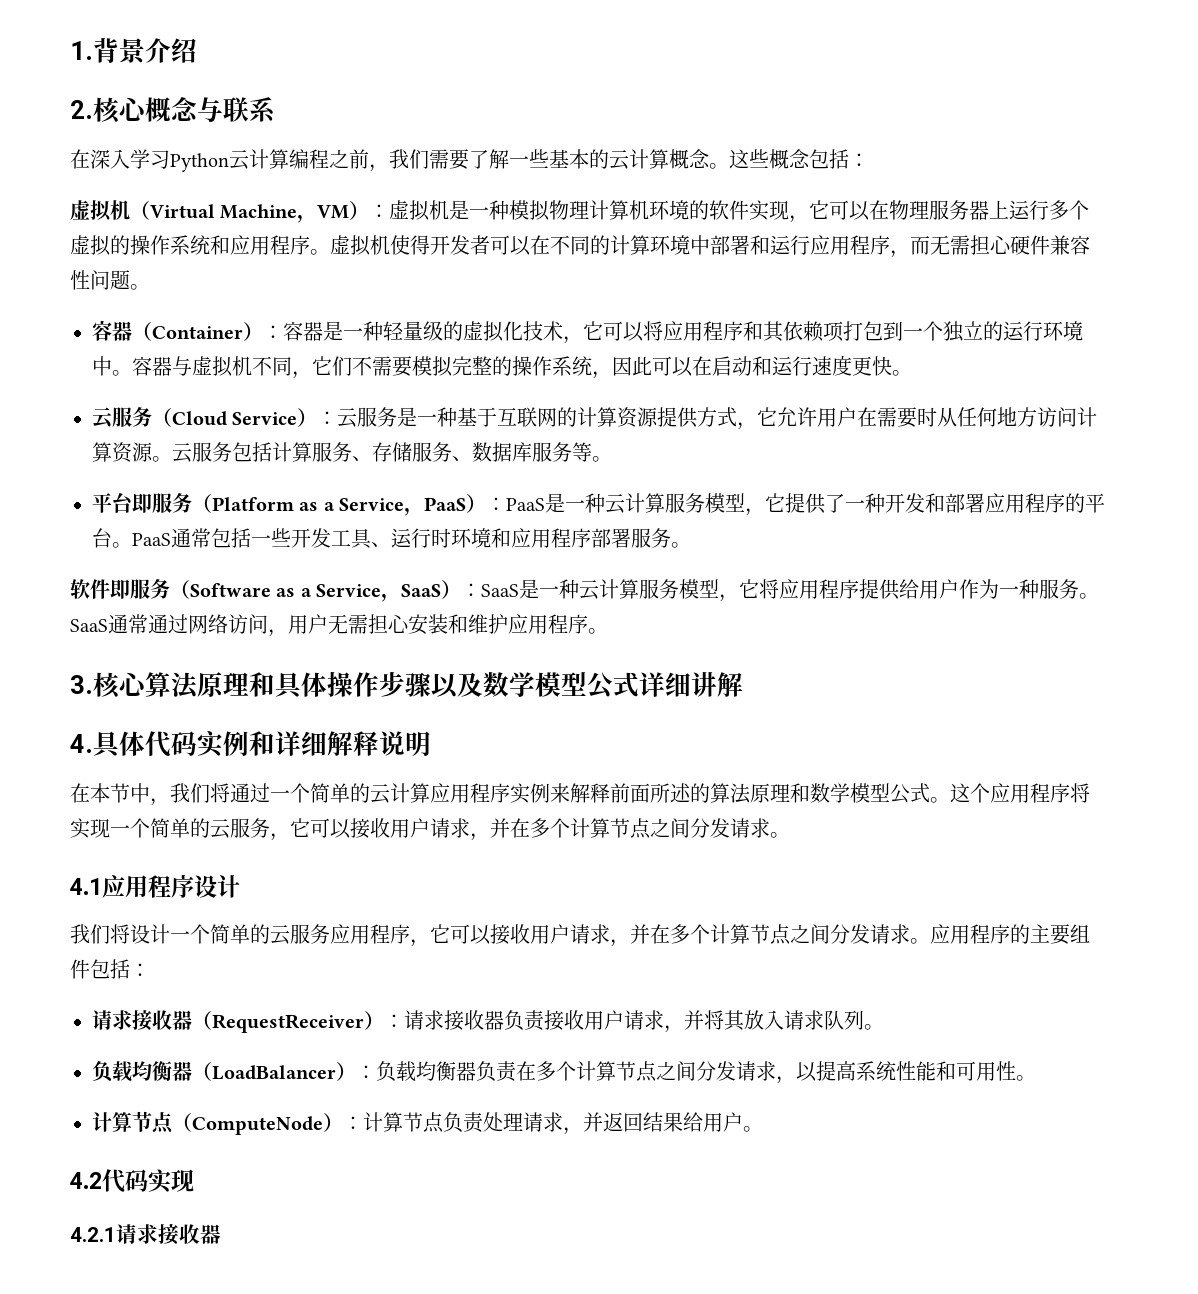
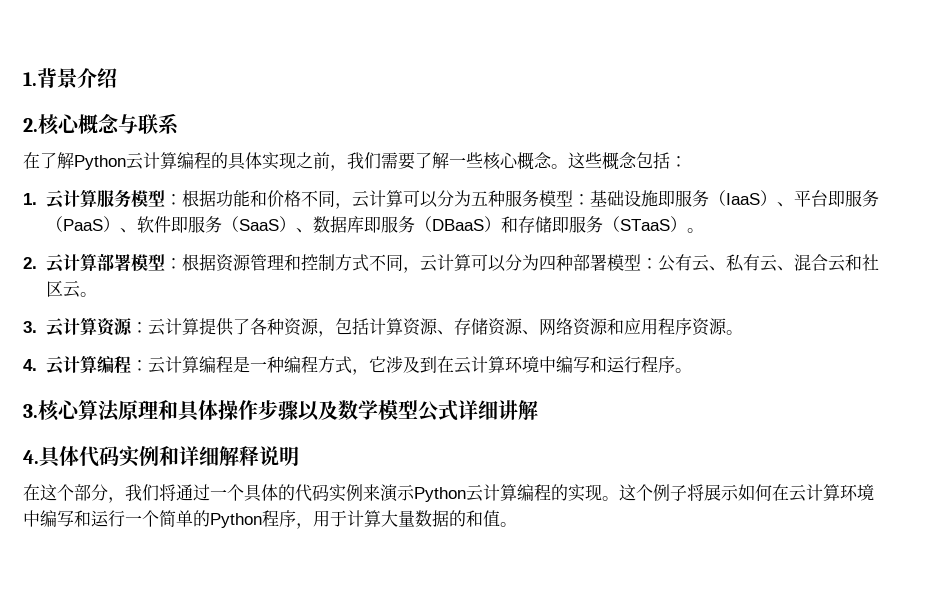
- 在深入学习Python云计算编程之前，我们需要了解一些基本的云计算概念。
+ 在了解Python云计算编程的具体实现之前，我们需要了解一些核心概念。
- 虚拟机（Virtual Machine，VM）：虚拟机是一种模拟物理计算机环境的软件实现，它可以在物理服务器上运行多个虚拟的操作系统和应用程序。虚拟机使得开发者可以在不同的计算环境中部署和运行应用程序，而无需担心硬件兼容性问题。
- 容器（Container）：容器是一种轻量级的虚拟化技术，它可以将应用程序和其依赖项打包到一个独立的运行环境中。容器与虚拟机不同，它们不需要模拟完整的操作系统，因此可以在启动和运行速度更快。
- 云服务（Cloud Service）：云服务是一种基于互联网的计算资源提供方式，它允许用户在需要时从任何地方访问计算资源。云服务包括计算服务、存储服务、数据库服务等。
- 平台即服务（Platform as a Service，PaaS）：PaaS是一种云计算服务模型，它提供了一种开发和部署应用程序的平台。PaaS通常包括一些开发工具、运行时环境和应用程序部署服务。
- 软件即服务（Software as a Service，SaaS）：SaaS是一种云计算服务模型，它将应用程序提供给用户作为一种服务。SaaS通常通过网络访问，用户无需担心安装和维护应用程序。
+ 1.云计算服务模型：根据功能和价格不同，云计算可以分为五种服务模型：基础设施即服务（IaaS）、平台即服务（PaaS）、软件即服务（SaaS）、数据库即服务（DBaaS）和存储即服务（STaaS）。
+ 2.云计算部署模型：根据资源管理和控制方式不同，云计算可以分为四种部署模型：公有云、私有云、混合云和社区云。
+ 3.云计算资源：云计算提供了各种资源，包括计算资源、存储资源、网络资源和应用程序资源。
+ 4.云计算编程：云计算编程是一种编程方式，它涉及到在云计算环境中编写和运行程序。
- 在本节中，我们将通过一个简单的云计算应用程序实例来解释前面所述的算法原理和数学模型公式。这个应用程序将实现一个简单的云服务，它可以接收用户请求，并在多个计算节点之间分发请求。
- 4.1应用程序设计
- 我们将设计一个简单的云服务应用程序，它可以接收用户请求，并在多个计算节点之间分发请求。应用程序的主要组件包括：
- 请求接收器（RequestReceiver）：请求接收器负责接收用户请求，并将其放入请求队列。
- 负载均衡器（LoadBalancer）：负载均衡器负责在多个计算节点之间分发请求，以提高系统性能和可用性。
- 计算节点（ComputeNode）：计算节点负责处理请求，并返回结果给用户。
- 4.2代码实现
- 4.2.1请求接收器
+ 在这个部分，我们将通过一个具体的代码实例来演示Python云计算编程的实现。这个例子将展示如何在云计算环境中编写和运行一个简单的Python程序，用于计算大量数据的和值。

